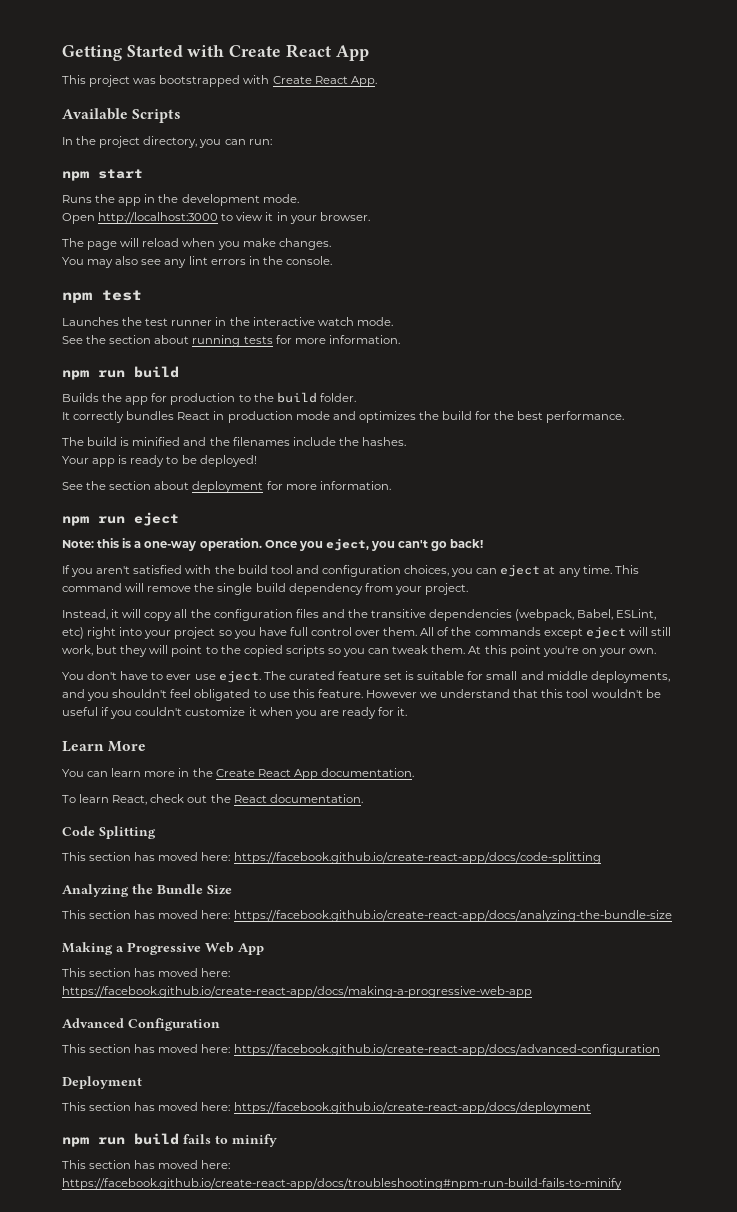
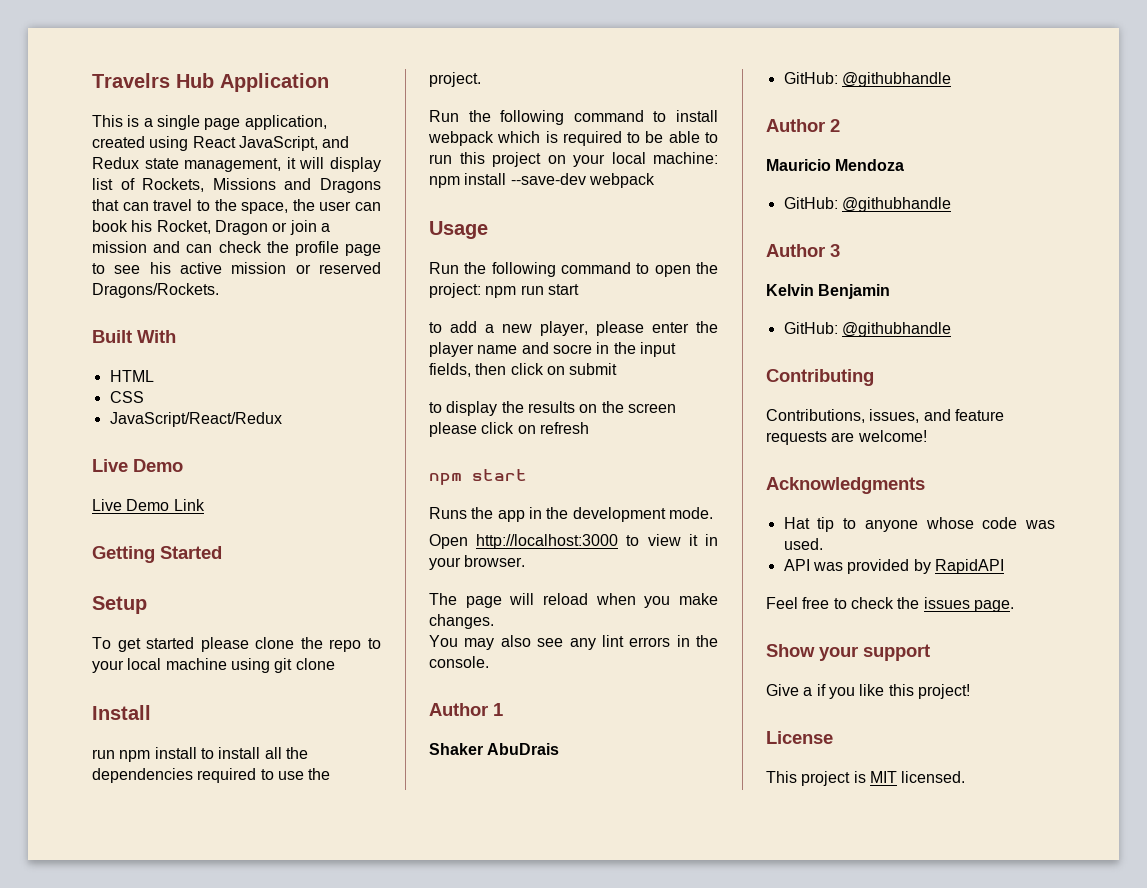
- Getting Started with Create React App
- This project was bootstrapped with Create React App.
- Available Scripts
- In the project directory, you can run:
+ Travelrs Hub Application
+ This is a single page application, created using React JavaScript, and Redux state management, it will display list of Rockets, Missions and Dragons that can travel to the space, the user can book his Rocket, Dragon or join a mission and can check the profile page to see his active mission or reserved Dragons/Rockets.
+ Built With
+ HTML
+ CSS
+ JavaScript/React/Redux
+ Live Demo
+ Live Demo Link
+ Getting Started
+ Setup
+ To get started please clone the repo to your local machine using git clone
+ Install
+ run npm install to install all the dependencies required to use the project.
+ Run the following command to install webpack which is required to be able to run this project on your local machine: npm install --save-dev webpack
+ Usage
+ Run the following command to open the project: npm run start
+ to add a new player, please enter the player name and socre in the input fields, then click on submit
+ to display the results on the screen please click on refresh
- npm test
- Launches the test runner in the interactive watch mode.
- See the section about running tests for more information.
- npm run build
- Builds the app for production to the build folder.
- It correctly bundles React in production mode and optimizes the build for the best performance.
- The build is minified and the filenames include the hashes.
- Your app is ready to be deployed!
- See the section about deployment for more information.
- npm run eject
- Note: this is a one-way operation. Once you eject, you can't go back!
- If you aren't satisfied with the build tool and configuration choices, you can eject at any time. This command will remove the single build dependency from your project.
- Instead, it will copy all the configuration files and the transitive dependencies (webpack, Babel, ESLint, etc) right into your project so you have full control over them. All of the commands except eject will still work, but they will point to the copied scripts so you can tweak them. At this point you're on your own.
- You don't have to ever use eject. The curated feature set is suitable for small and middle deployments, and you shouldn't feel obligated to use this feature. However we understand that this tool wouldn't be useful if you couldn't customize it when you are ready for it.
- Learn More
- You can learn more in the Create React App documentation.
- To learn React, check out the React documentation.
- Code Splitting
- This section has moved here: https://facebook.github.io/create-react-app/docs/code-splitting
- Analyzing the Bundle Size
- This section has moved here: https://facebook.github.io/create-react-app/docs/analyzing-the-bundle-size
- Making a Progressive Web App
- This section has moved here: https://facebook.github.io/create-react-app/docs/making-a-progressive-web-app
- Advanced Configuration
- This section has moved here: https://facebook.github.io/create-react-app/docs/advanced-configuration
- Deployment
- This section has moved here: https://facebook.github.io/create-react-app/docs/deployment
- npm run build fails to minify
- This section has moved here: https://facebook.github.io/create-react-app/docs/troubleshooting#npm-run-build-fails-to-minify
+ Author 1
+ Shaker AbuDrais
+ GitHub: @githubhandle
+ Author 2
+ Mauricio Mendoza
+ GitHub: @githubhandle
+ Author 3
+ Kelvin Benjamin
+ GitHub: @githubhandle
+ Contributing
+ Contributions, issues, and feature requests are welcome!
+ Acknowledgments
+ Hat tip to anyone whose code was used.
+ API was provided by RapidAPI
+ Feel free to check the issues page.
+ Show your support
+ Give a if you like this project!
+ License
+ This project is MIT licensed.

